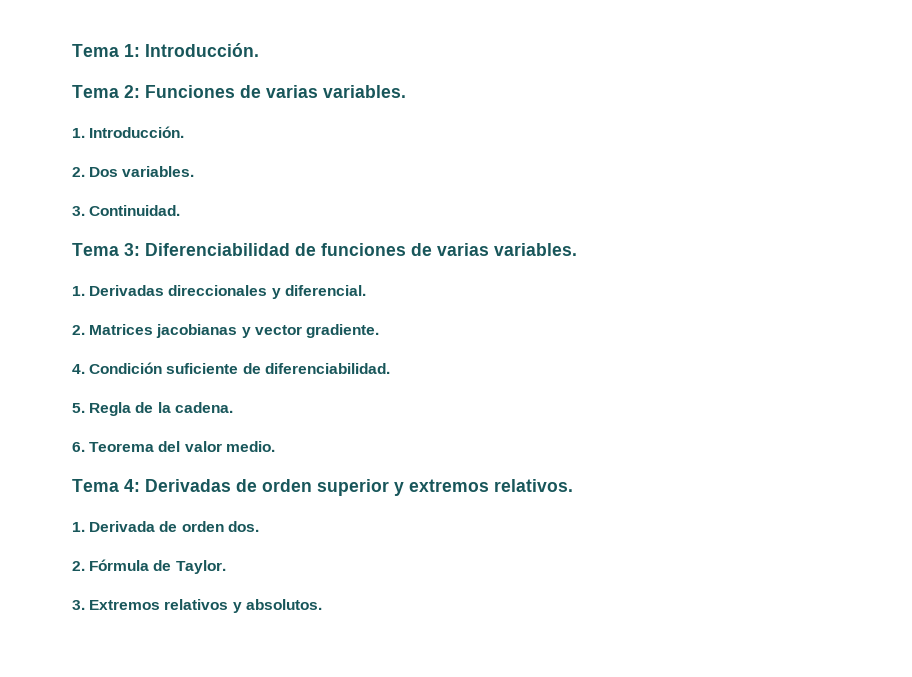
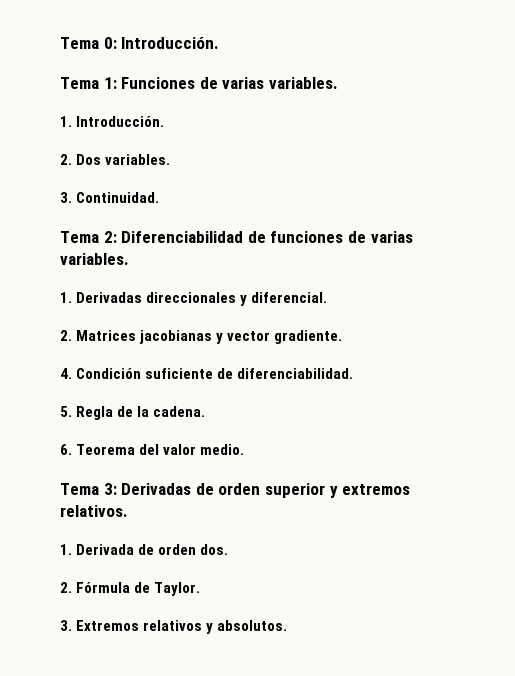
- Tema 1: Introducción.
+ Tema 0: Introducción.
- Tema 2: Funciones de varias variables.
+ Tema 1: Funciones de varias variables.
- Tema 3: Diferenciabilidad de funciones de varias variables.
+ Tema 2: Diferenciabilidad de funciones de varias variables.
- Tema 4: Derivadas de orden superior y extremos relativos.
+ Tema 3: Derivadas de orden superior y extremos relativos.

